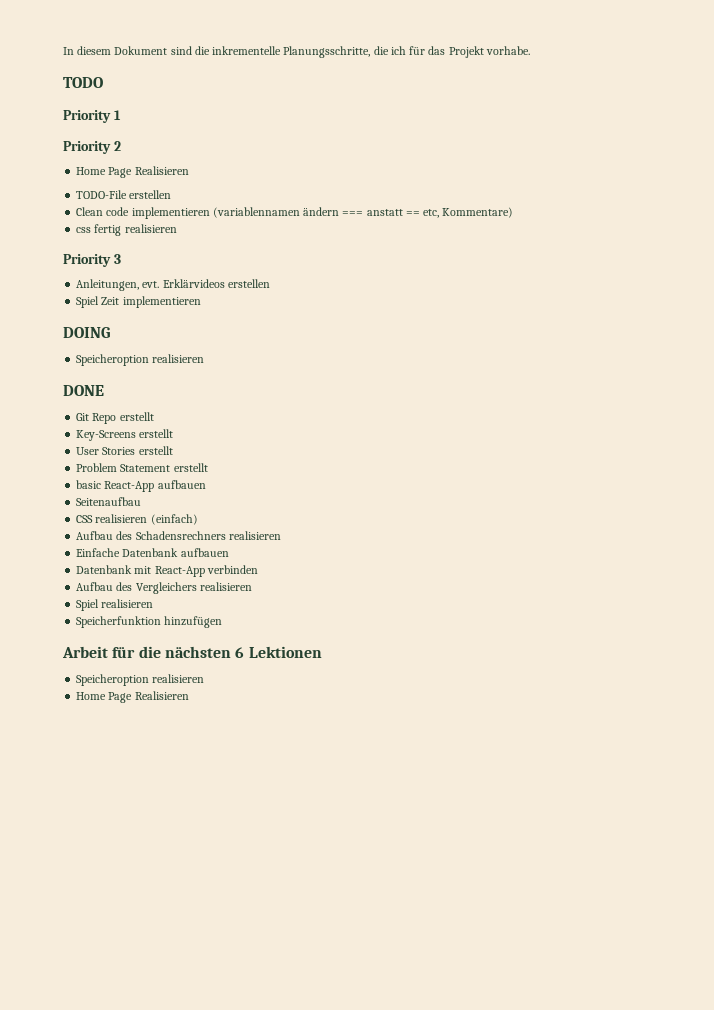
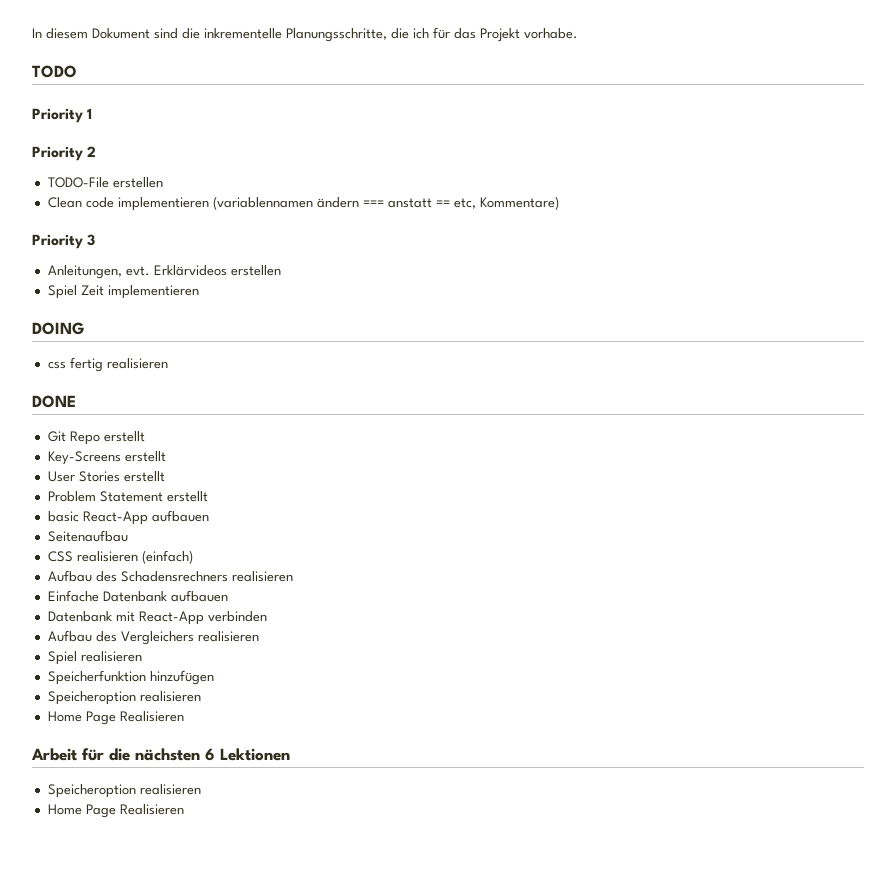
  Priority 2
- Home Page Realisieren
- css fertig realisieren
  DOING
- Speicheroption realisieren
+ css fertig realisieren
  Speicherfunktion hinzufügen
+ Speicheroption realisieren
+ Home Page Realisieren

